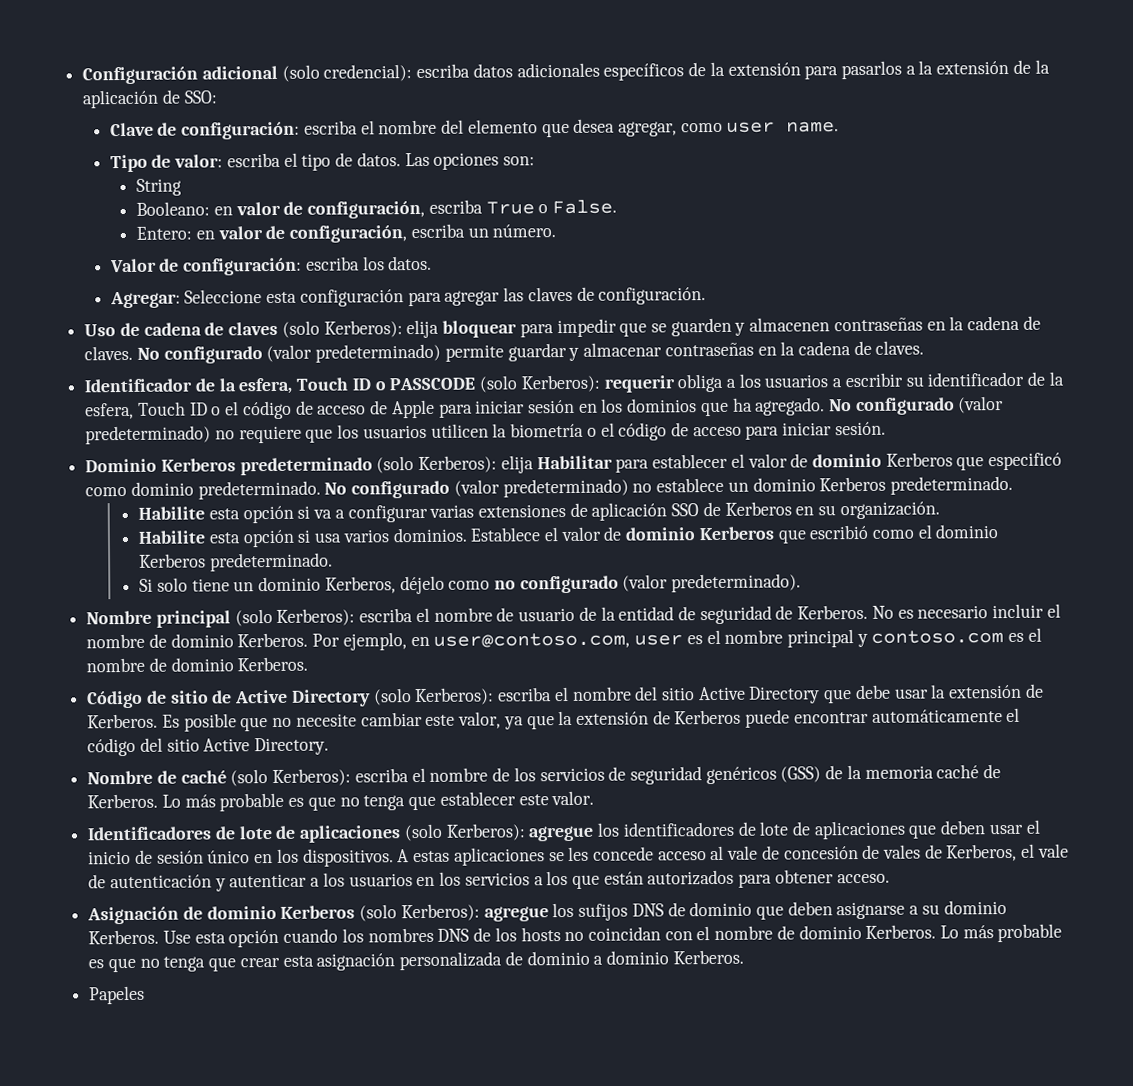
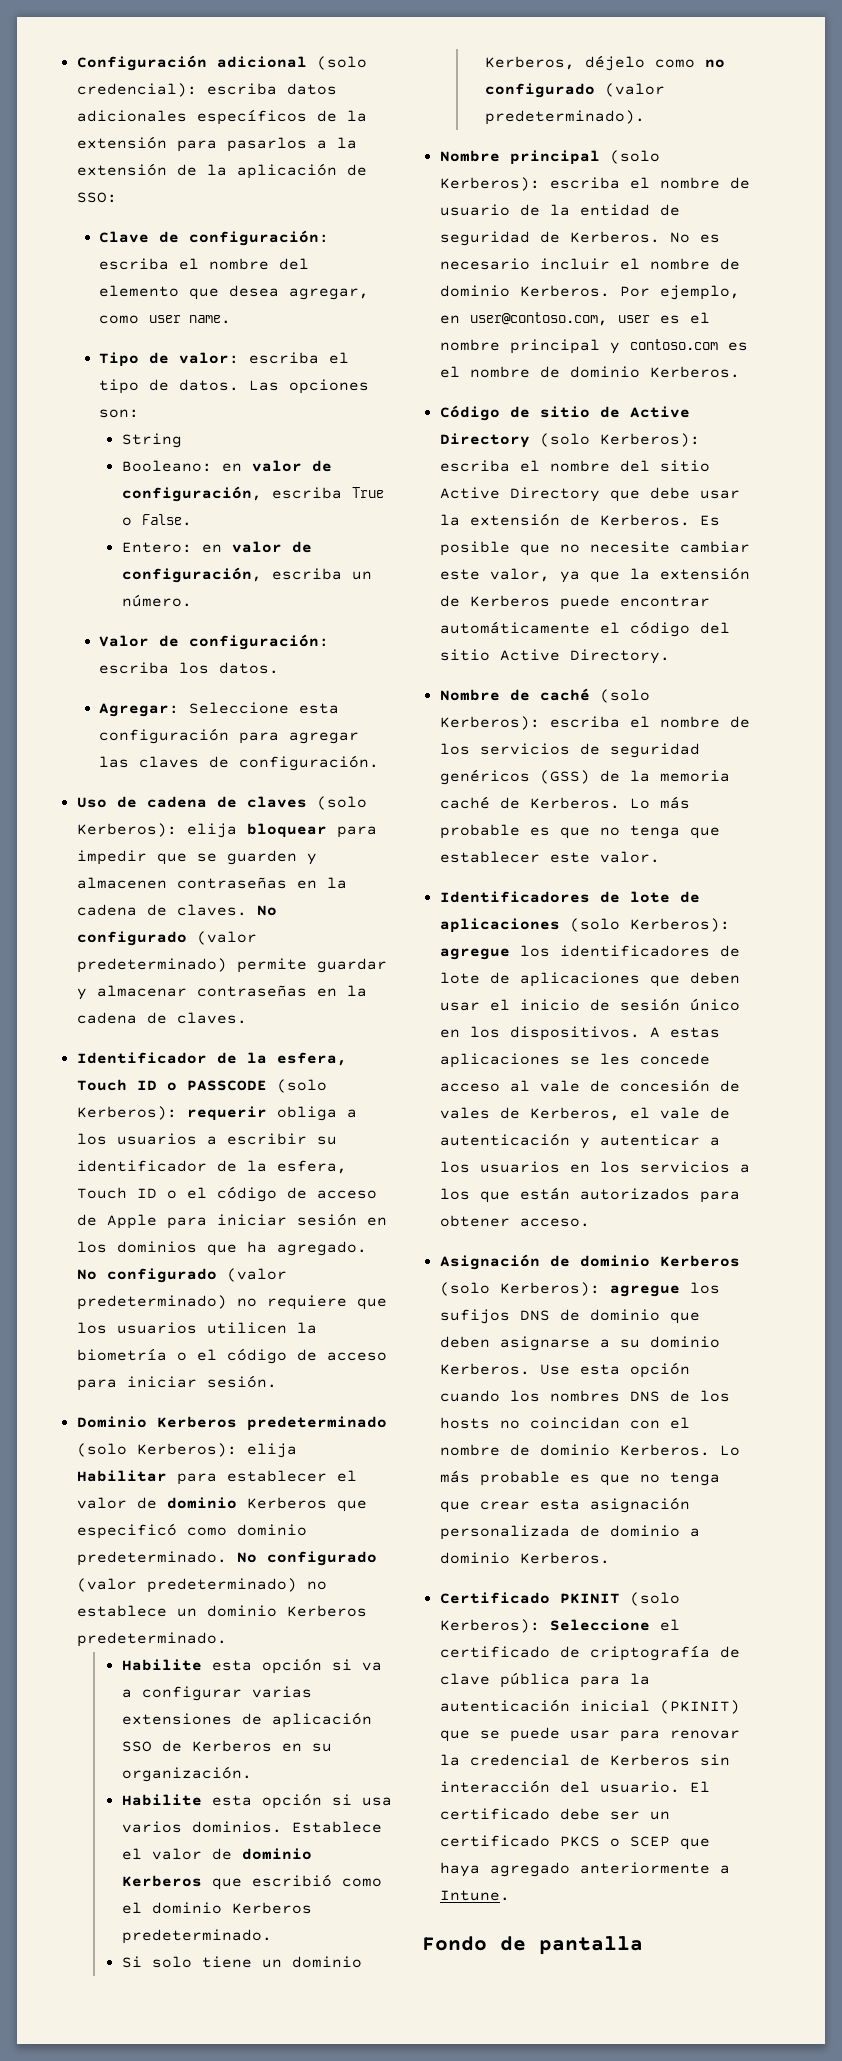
- Papeles
+ Certificado PKINIT (solo Kerberos): Seleccione el certificado de criptografía de clave pública para la autenticación inicial (PKINIT) que se puede usar para renovar la credencial de Kerberos sin interacción del usuario. El certificado debe ser un certificado PKCS o SCEP que haya agregado anteriormente a Intune.
+ Fondo de pantalla

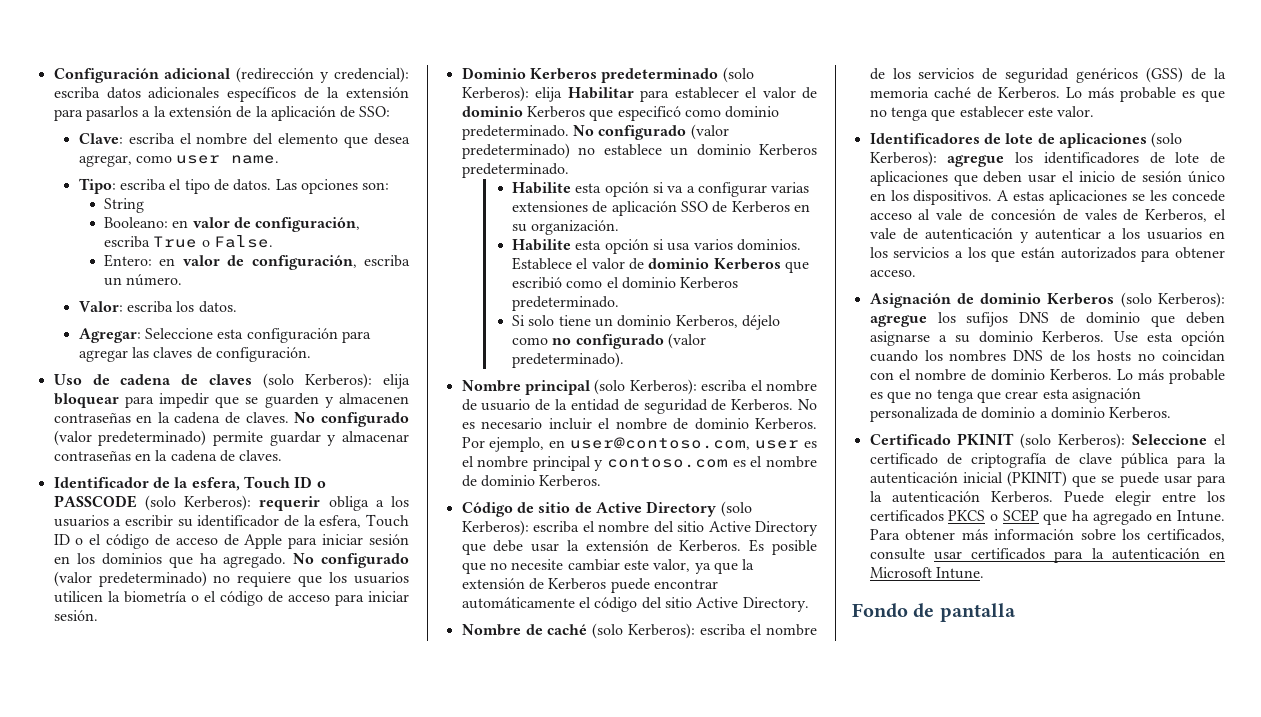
- Configuración adicional (solo credencial): escriba datos adicionales específicos de la extensión para pasarlos a la extensión de la aplicación de SSO:
+ Configuración adicional (redirección y credencial): escriba datos adicionales específicos de la extensión para pasarlos a la extensión de la aplicación de SSO:
- Clave de configuración: escriba el nombre del elemento que desea agregar, como user name.
+ Clave: escriba el nombre del elemento que desea agregar, como user name.
- Tipo de valor: escriba el tipo de datos.
+ Tipo: escriba el tipo de datos.
- Valor de configuración: escriba los datos.
+ Valor: escriba los datos.
- Certificado PKINIT (solo Kerberos): Seleccione el certificado de criptografía de clave pública para la autenticación inicial (PKINIT) que se puede usar para renovar la credencial de Kerberos sin interacción del usuario. El certificado debe ser un certificado PKCS o SCEP que haya agregado anteriormente a Intune.
+ Certificado PKINIT (solo Kerberos): Seleccione el certificado de criptografía de clave pública para la autenticación inicial (PKINIT) que se puede usar para la autenticación Kerberos. Puede elegir entre los certificados PKCS o SCEP que ha agregado en Intune. Para obtener más información sobre los certificados, consulte usar certificados para la autenticación en Microsoft Intune.

